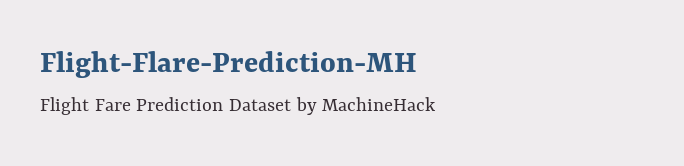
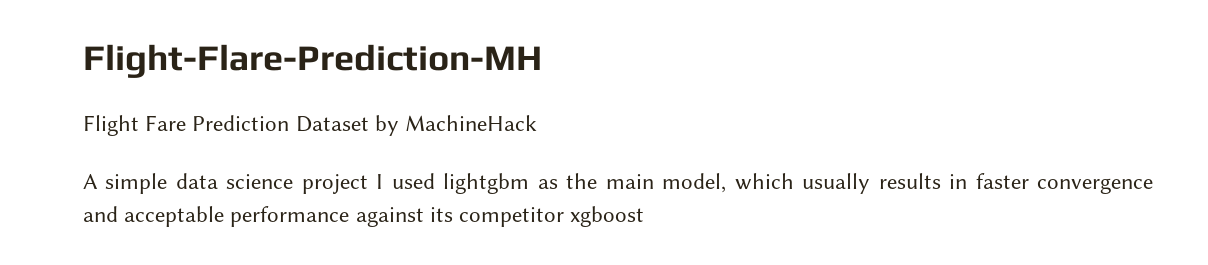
+ A simple data science project I used lightgbm as the main model, which usually results in faster convergence and acceptable performance against its competitor xgboost

